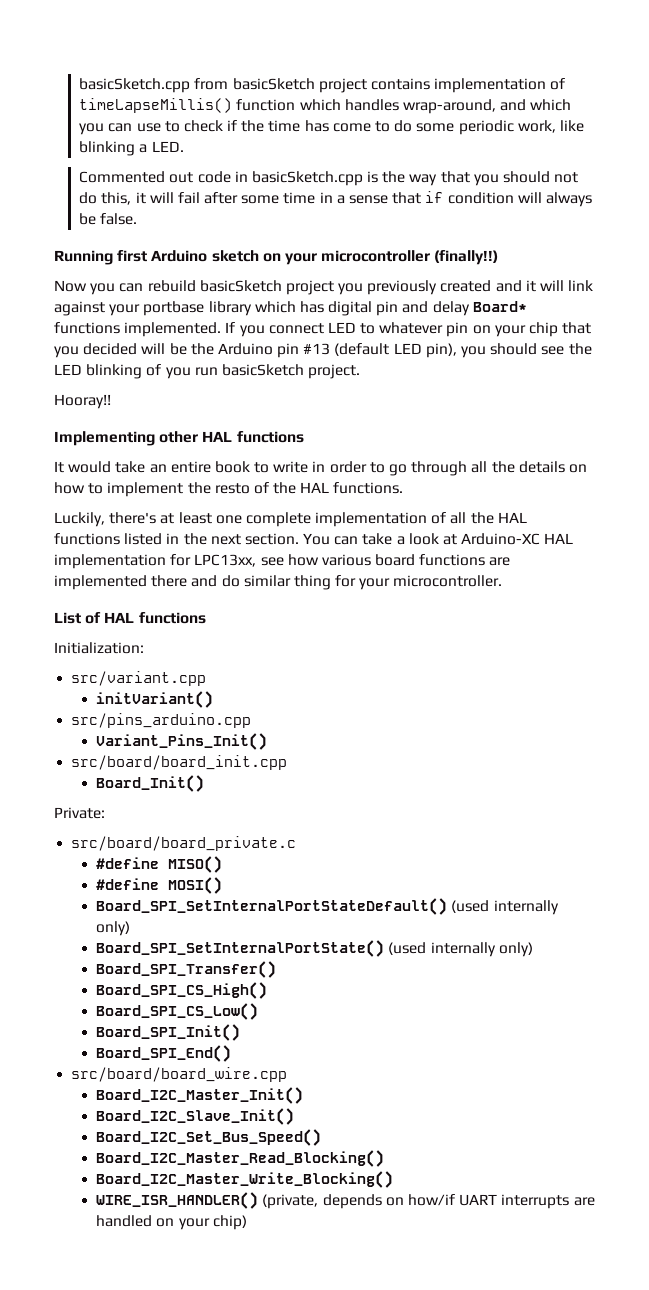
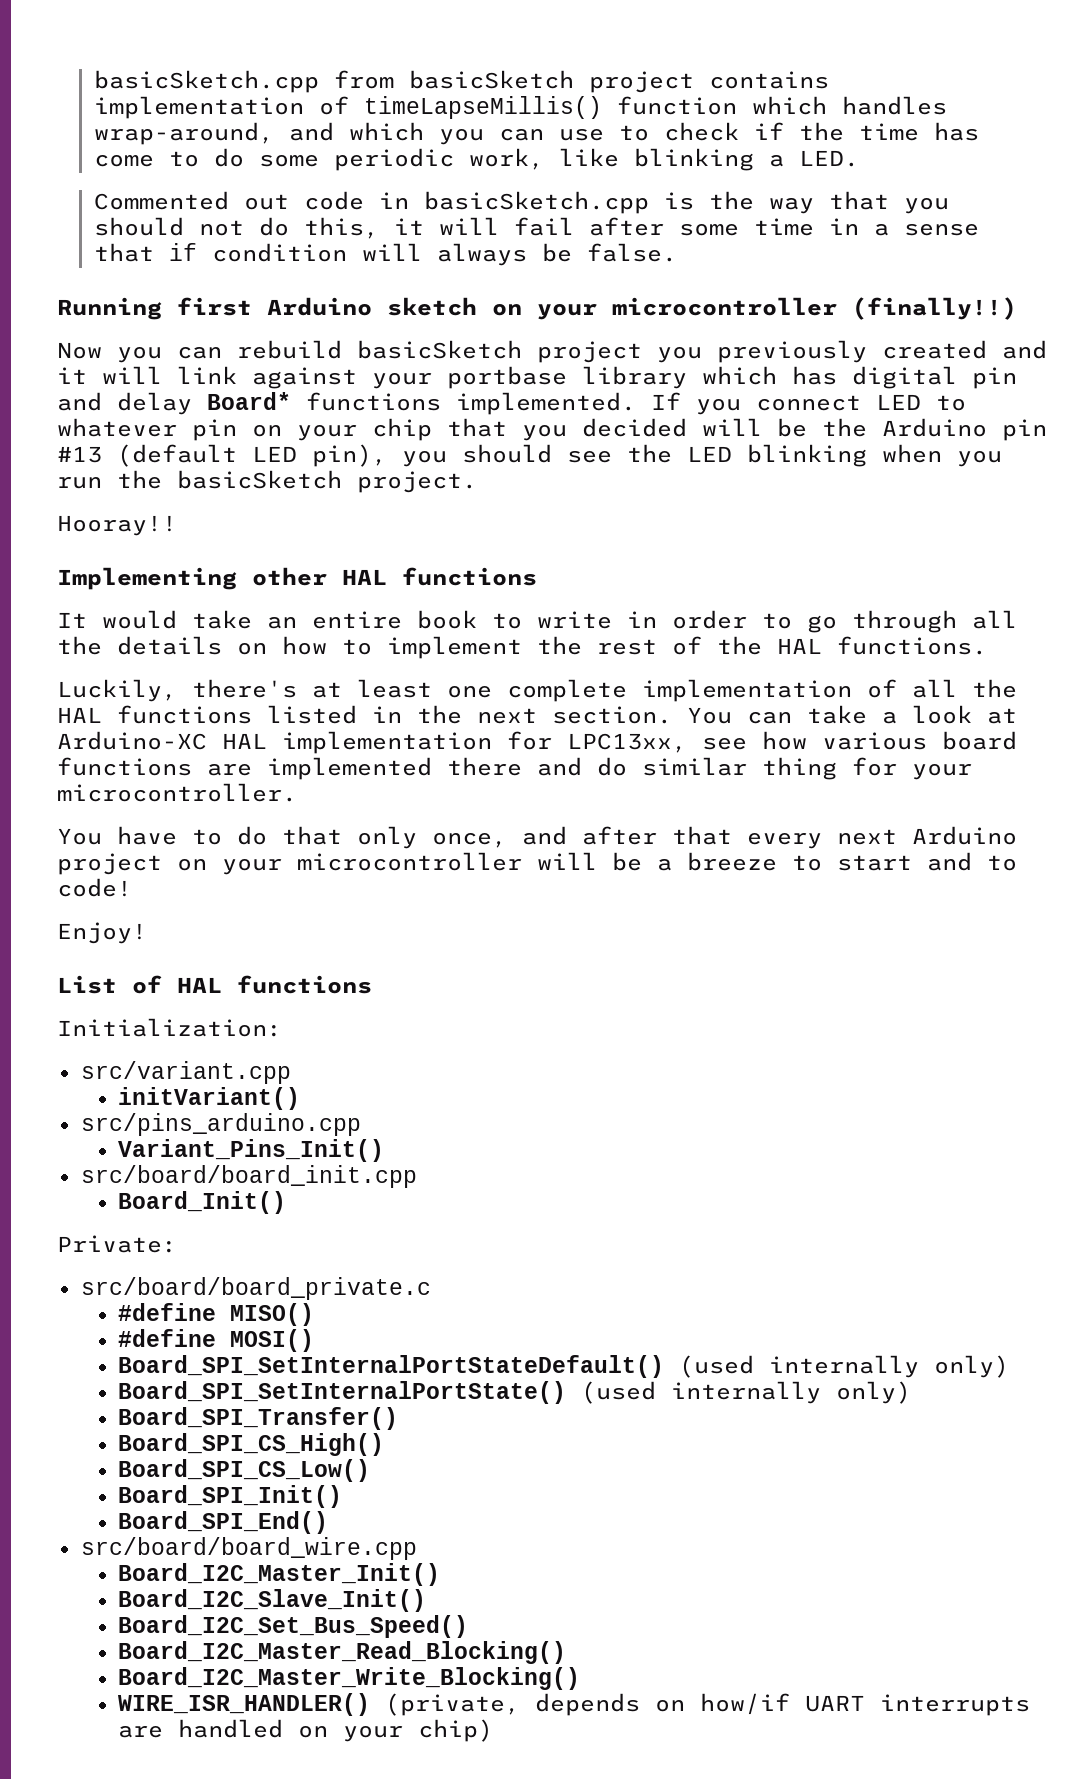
- If you connect LED to whatever pin on your chip that you decided will be the Arduino pin #13 (default LED pin), you should see the LED blinking of you run basicSketch project.
+ If you connect LED to whatever pin on your chip that you decided will be the Arduino pin #13 (default LED pin), you should see the LED blinking when you run the basicSketch project.
- It would take an entire book to write in order to go through all the details on how to implement the resto of the HAL functions.
+ It would take an entire book to write in order to go through all the details on how to implement the rest of the HAL functions.
+ You have to do that only once, and after that every next Arduino project on your microcontroller will be a breeze to start and to code!
+ Enjoy!

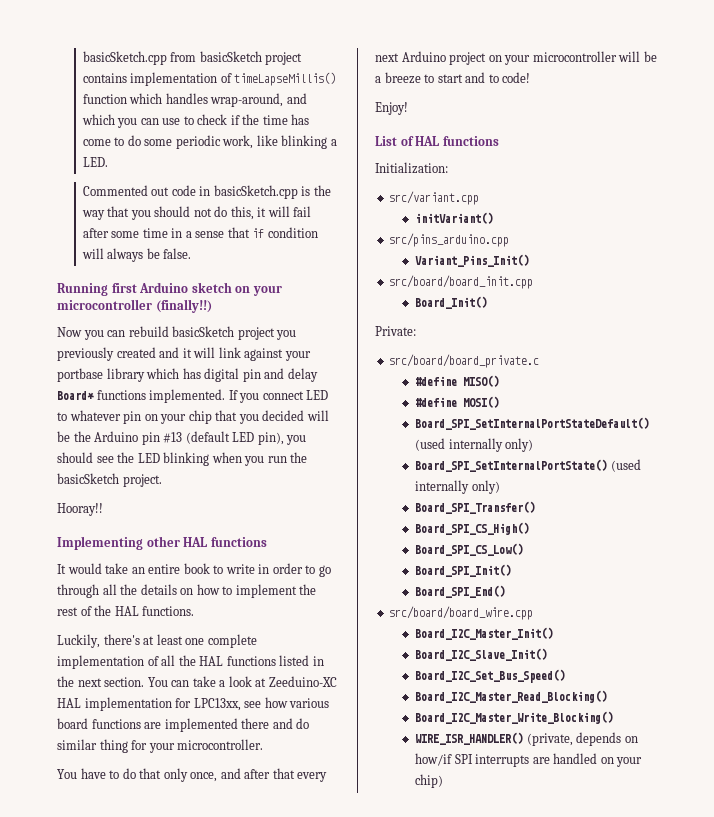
- You can take a look at Arduino-XC HAL implementation for LPC13xx, see how various board functions are implemented there and do similar thing for your microcontroller.
+ You can take a look at Zeeduino-XC HAL implementation for LPC13xx, see how various board functions are implemented there and do similar thing for your microcontroller.
- WIRE_ISR_HANDLER() (private, depends on how/if UART interrupts are handled on your chip)
+ WIRE_ISR_HANDLER() (private, depends on how/if SPI interrupts are handled on your chip)

